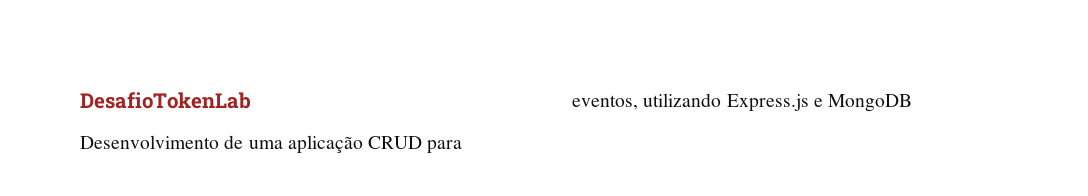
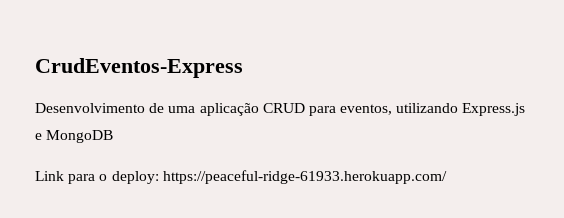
- DesafioTokenLab
+ CrudEventos-Express
+ Link para o deploy: https://peaceful-ridge-61933.herokuapp.com/

